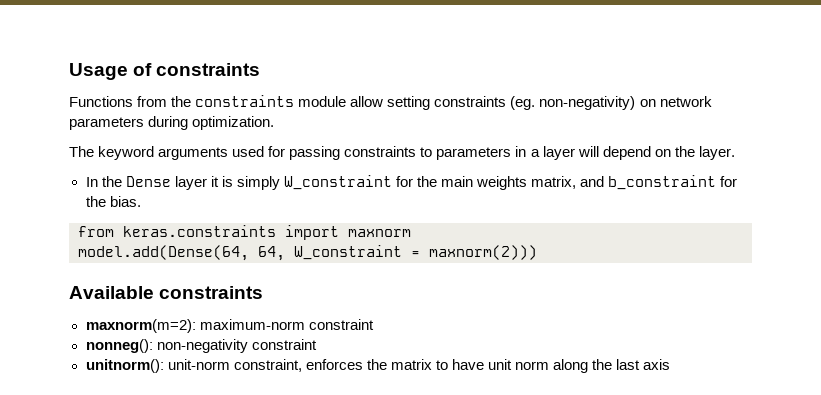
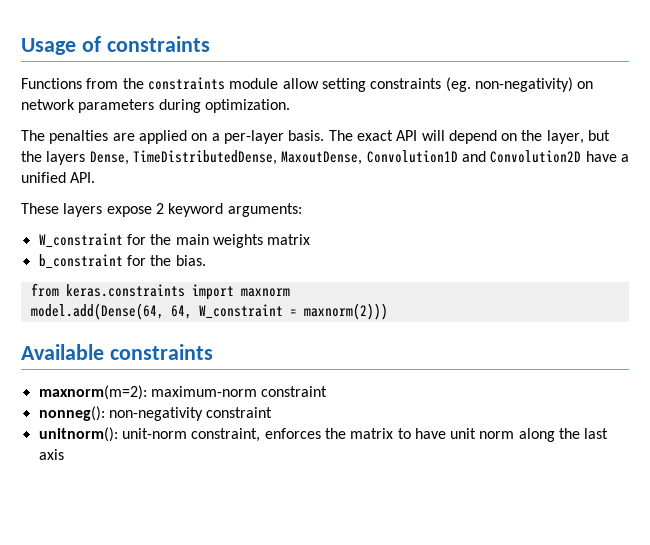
- The keyword arguments used for passing constraints to parameters in a layer will depend on the layer.
- In the Dense layer it is simply W_constraint for the main weights matrix, and b_constraint for the bias.
+ The penalties are applied on a per-layer basis. The exact API will depend on the layer, but the layers Dense, TimeDistributedDense, MaxoutDense, Convolution1D and Convolution2D have a unified API.
+ These layers expose 2 keyword arguments:
+ W_constraint for the main weights matrix
+ b_constraint for the bias.

